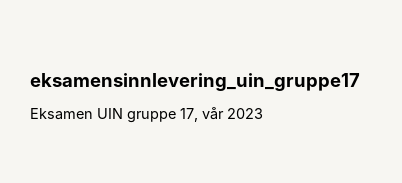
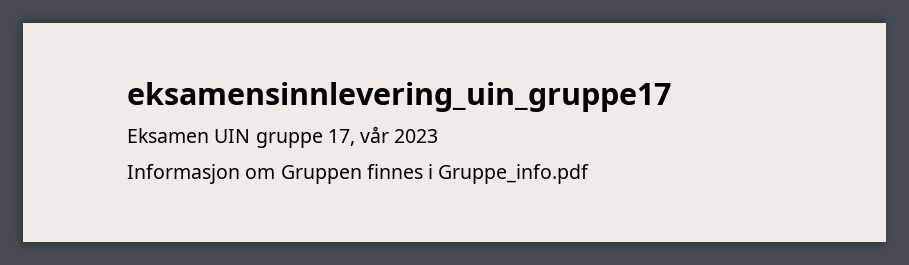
+ Informasjon om Gruppen finnes i Gruppe_info.pdf

